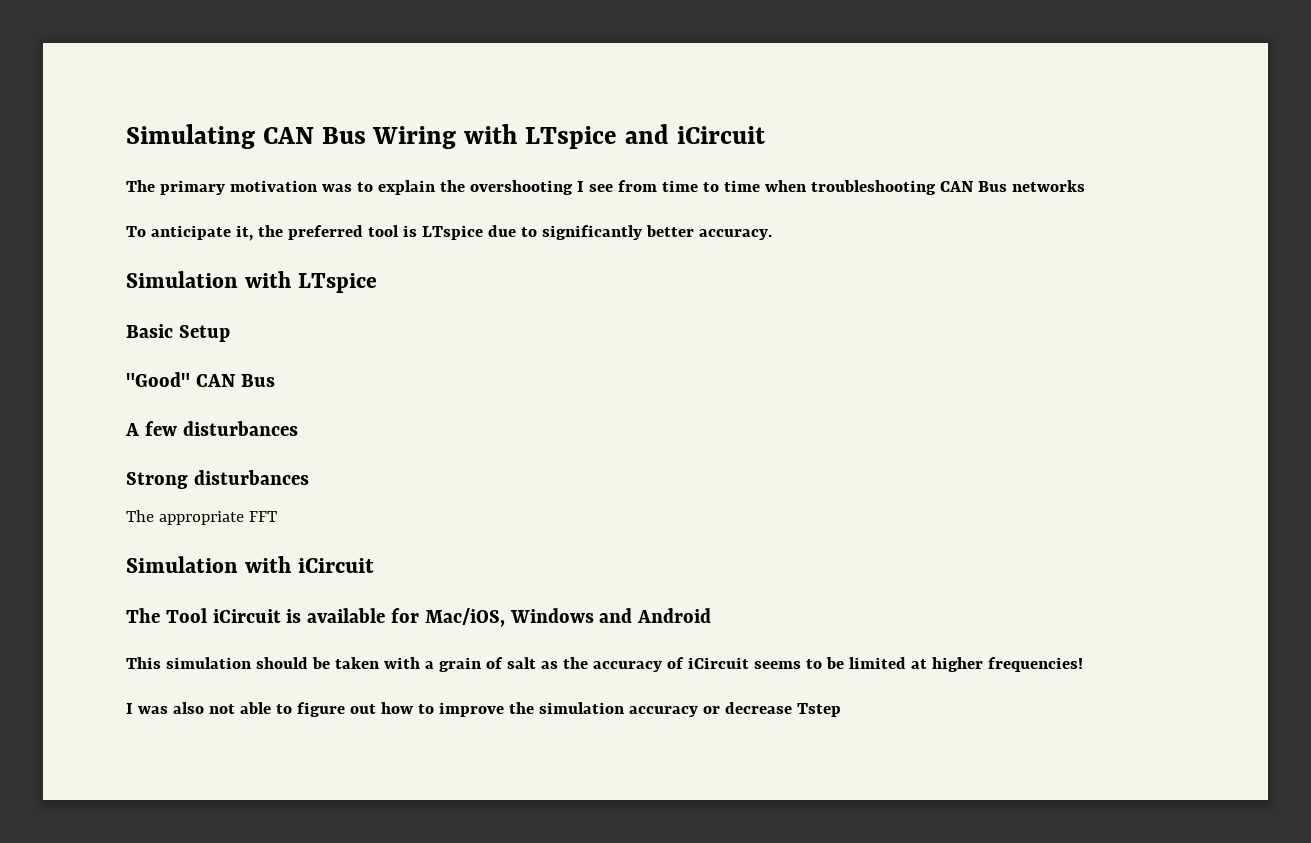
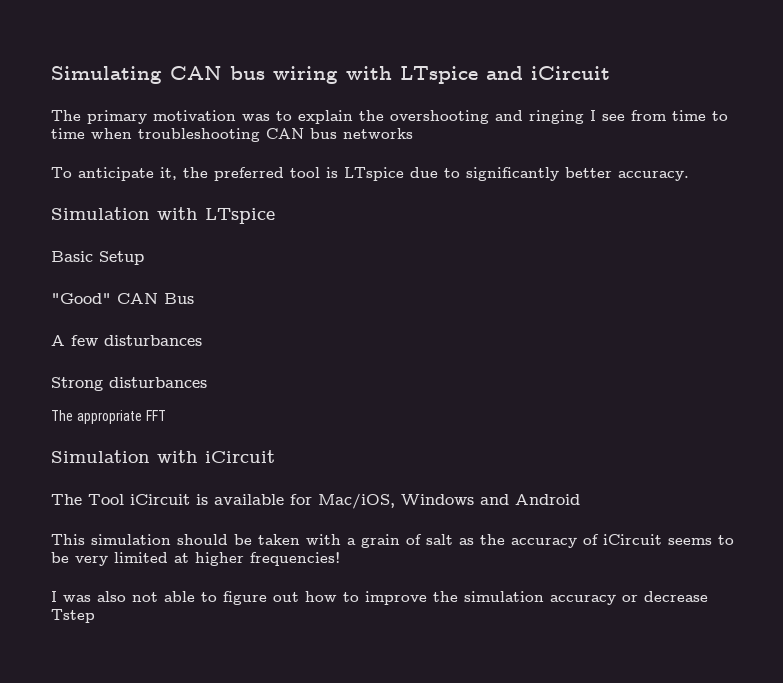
- Simulating CAN Bus Wiring with LTspice and iCircuit
+ Simulating CAN bus wiring with LTspice and iCircuit
- The primary motivation was to explain the overshooting I see from time to time when troubleshooting CAN Bus networks
+ The primary motivation was to explain the overshooting and ringing I see from time to time when troubleshooting CAN bus networks
- This simulation should be taken with a grain of salt as the accuracy of iCircuit seems to be limited at higher frequencies!
+ This simulation should be taken with a grain of salt as the accuracy of iCircuit seems to be very limited at higher frequencies!

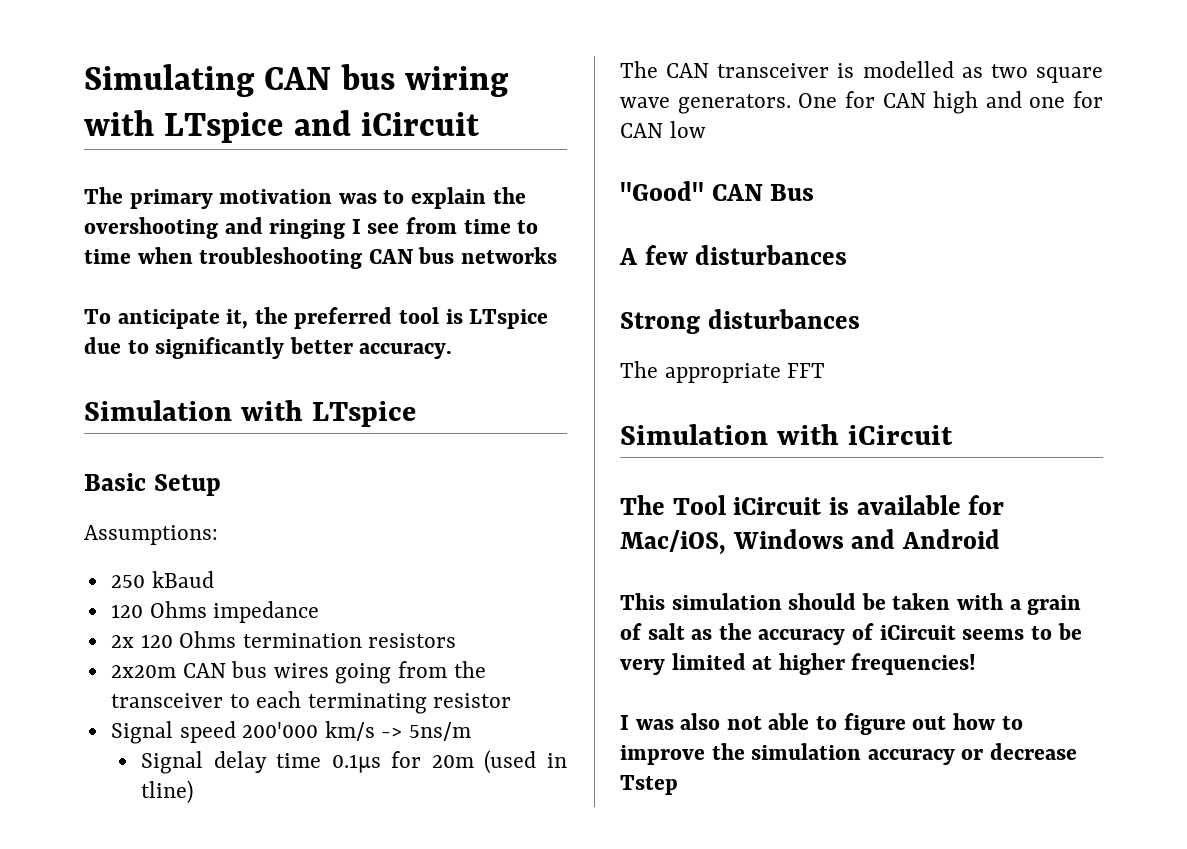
+ Assumptions:
+ 250 kBaud
+ 120 Ohms impedance
+ 2x 120 Ohms termination resistors
+ 2x20m CAN bus wires going from the transceiver to each terminating resistor
+ Signal speed 200'000 km/s -> 5ns/m
+ Signal delay time 0.1μs for 20m (used in tline)
+ The CAN transceiver is modelled as two square wave generators. One for CAN high and one for CAN low

